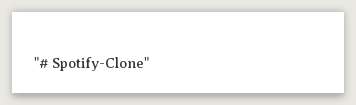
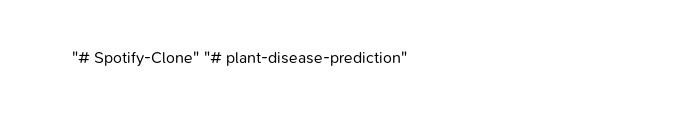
- "# Spotify-Clone"
+ "# Spotify-Clone" "# plant-disease-prediction"

